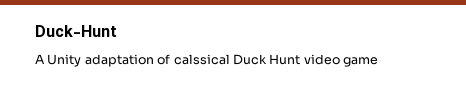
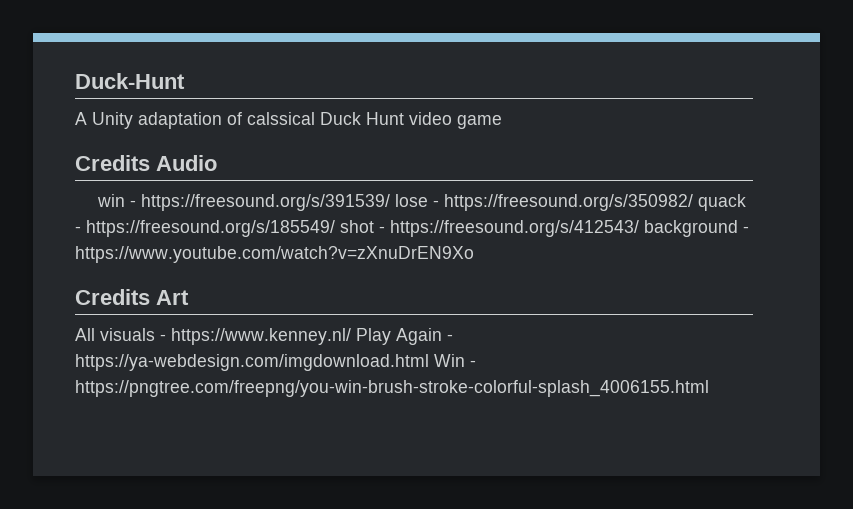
+ Credits Audio
+ win - https://freesound.org/s/391539/ lose - https://freesound.org/s/350982/ quack - https://freesound.org/s/185549/ shot - https://freesound.org/s/412543/ background - https://www.youtube.com/watch?v=zXnuDrEN9Xo
+ Credits Art
+ All visuals - https://www.kenney.nl/ Play Again - https://ya-webdesign.com/imgdownload.html Win - https://pngtree.com/freepng/you-win-brush-stroke-colorful-splash_4006155.html

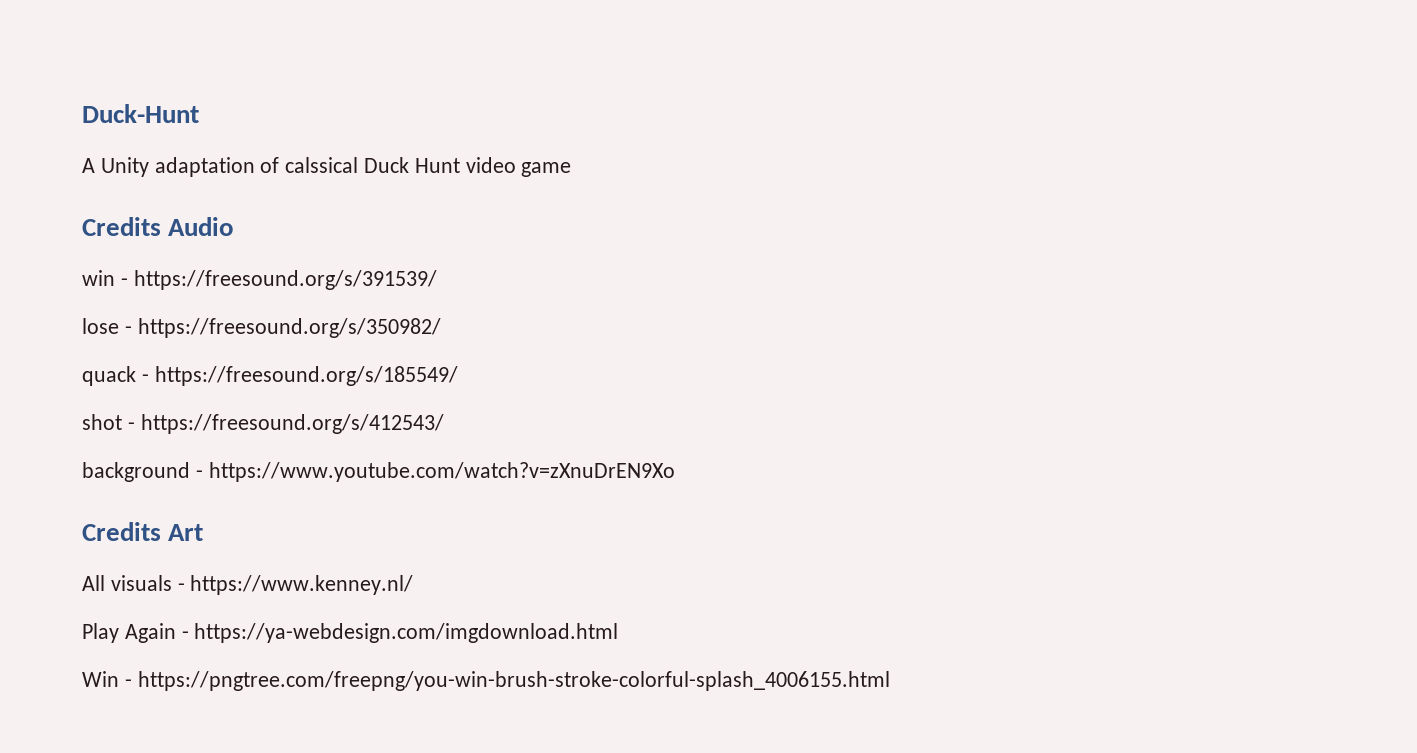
- win - https://freesound.org/s/391539/ lose - https://freesound.org/s/350982/ quack - https://freesound.org/s/185549/ shot - https://freesound.org/s/412543/ background - https://www.youtube.com/watch?v=zXnuDrEN9Xo
+ win - https://freesound.org/s/391539/
+ lose - https://freesound.org/s/350982/
+ quack - https://freesound.org/s/185549/
+ shot - https://freesound.org/s/412543/
+ background - https://www.youtube.com/watch?v=zXnuDrEN9Xo
- All visuals - https://www.kenney.nl/ Play Again - https://ya-webdesign.com/imgdownload.html Win - https://pngtree.com/freepng/you-win-brush-stroke-colorful-splash_4006155.html
+ All visuals - https://www.kenney.nl/
+ Play Again - https://ya-webdesign.com/imgdownload.html
+ Win - https://pngtree.com/freepng/you-win-brush-stroke-colorful-splash_4006155.html

